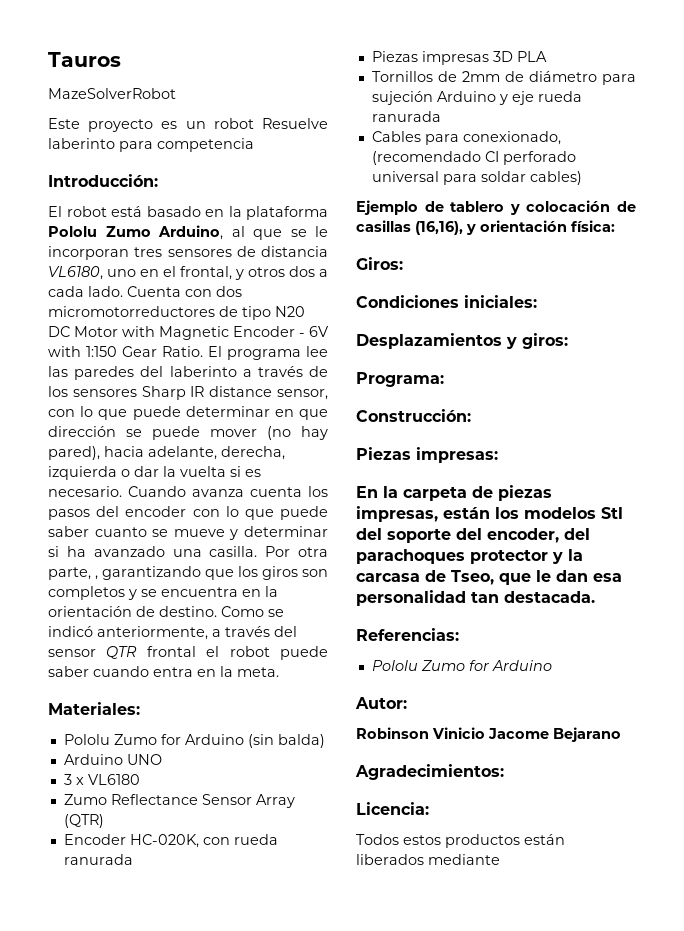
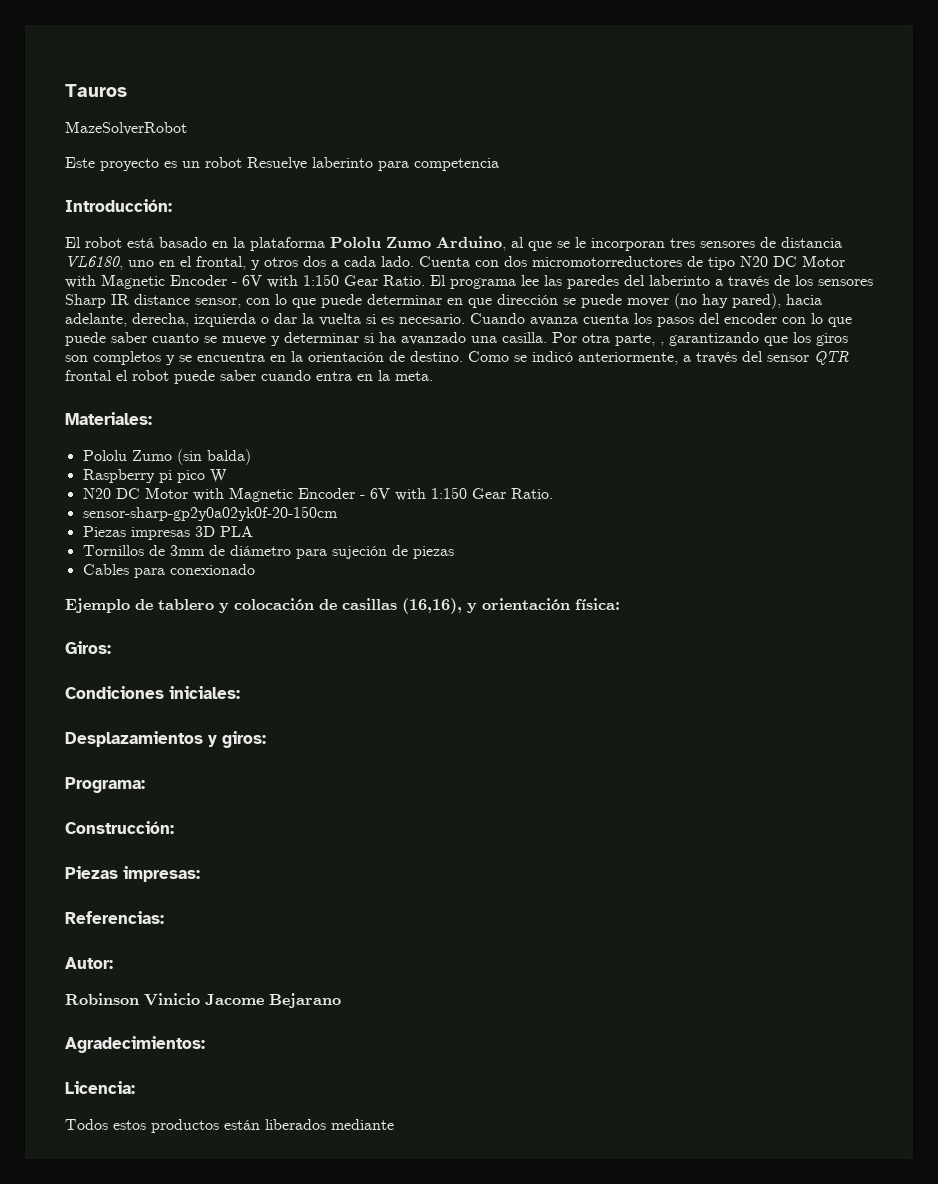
- Pololu Zumo for Arduino (sin balda)
+ Pololu Zumo (sin balda)
- Arduino UNO
- 3 x VL6180
- Zumo Reflectance Sensor Array (QTR)
- Encoder HC-020K, con rueda ranurada
+ Raspberry pi pico W
+ N20 DC Motor with Magnetic Encoder - 6V with 1:150 Gear Ratio.
+ sensor-sharp-gp2y0a02yk0f-20-150cm
- Tornillos de 2mm de diámetro para sujeción Arduino y eje rueda ranurada
- Cables para conexionado, (recomendado CI perforado universal para soldar cables)
+ Tornillos de 3mm de diámetro para sujeción de piezas
+ Cables para conexionado
- En la carpeta de piezas impresas, están los modelos Stl del soporte del encoder, del parachoques protector y la carcasa de Tseo, que le dan esa personalidad tan destacada.
  Referencias:
- Pololu Zumo for Arduino

